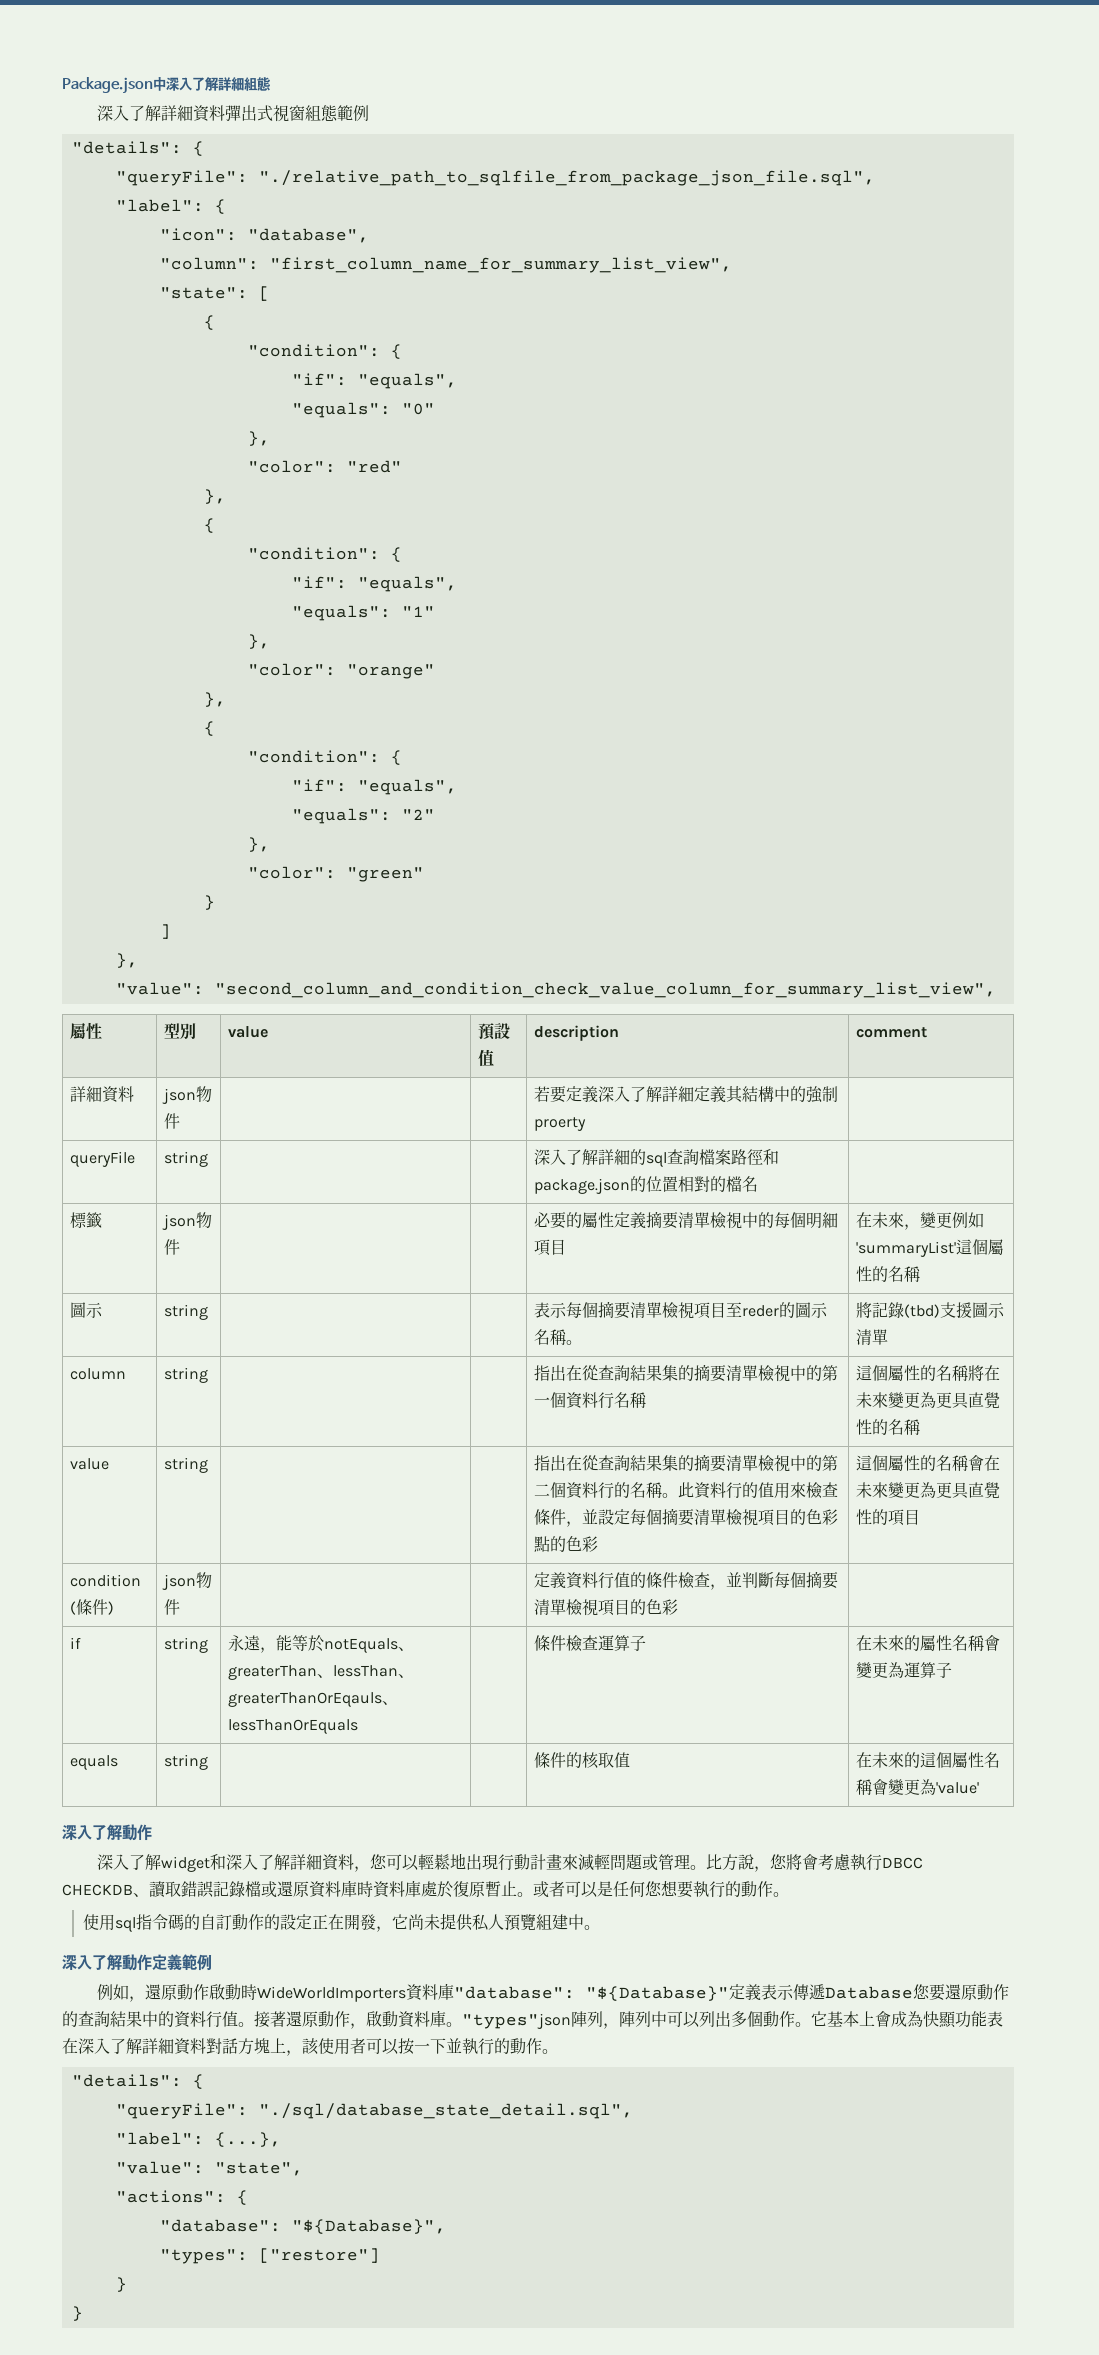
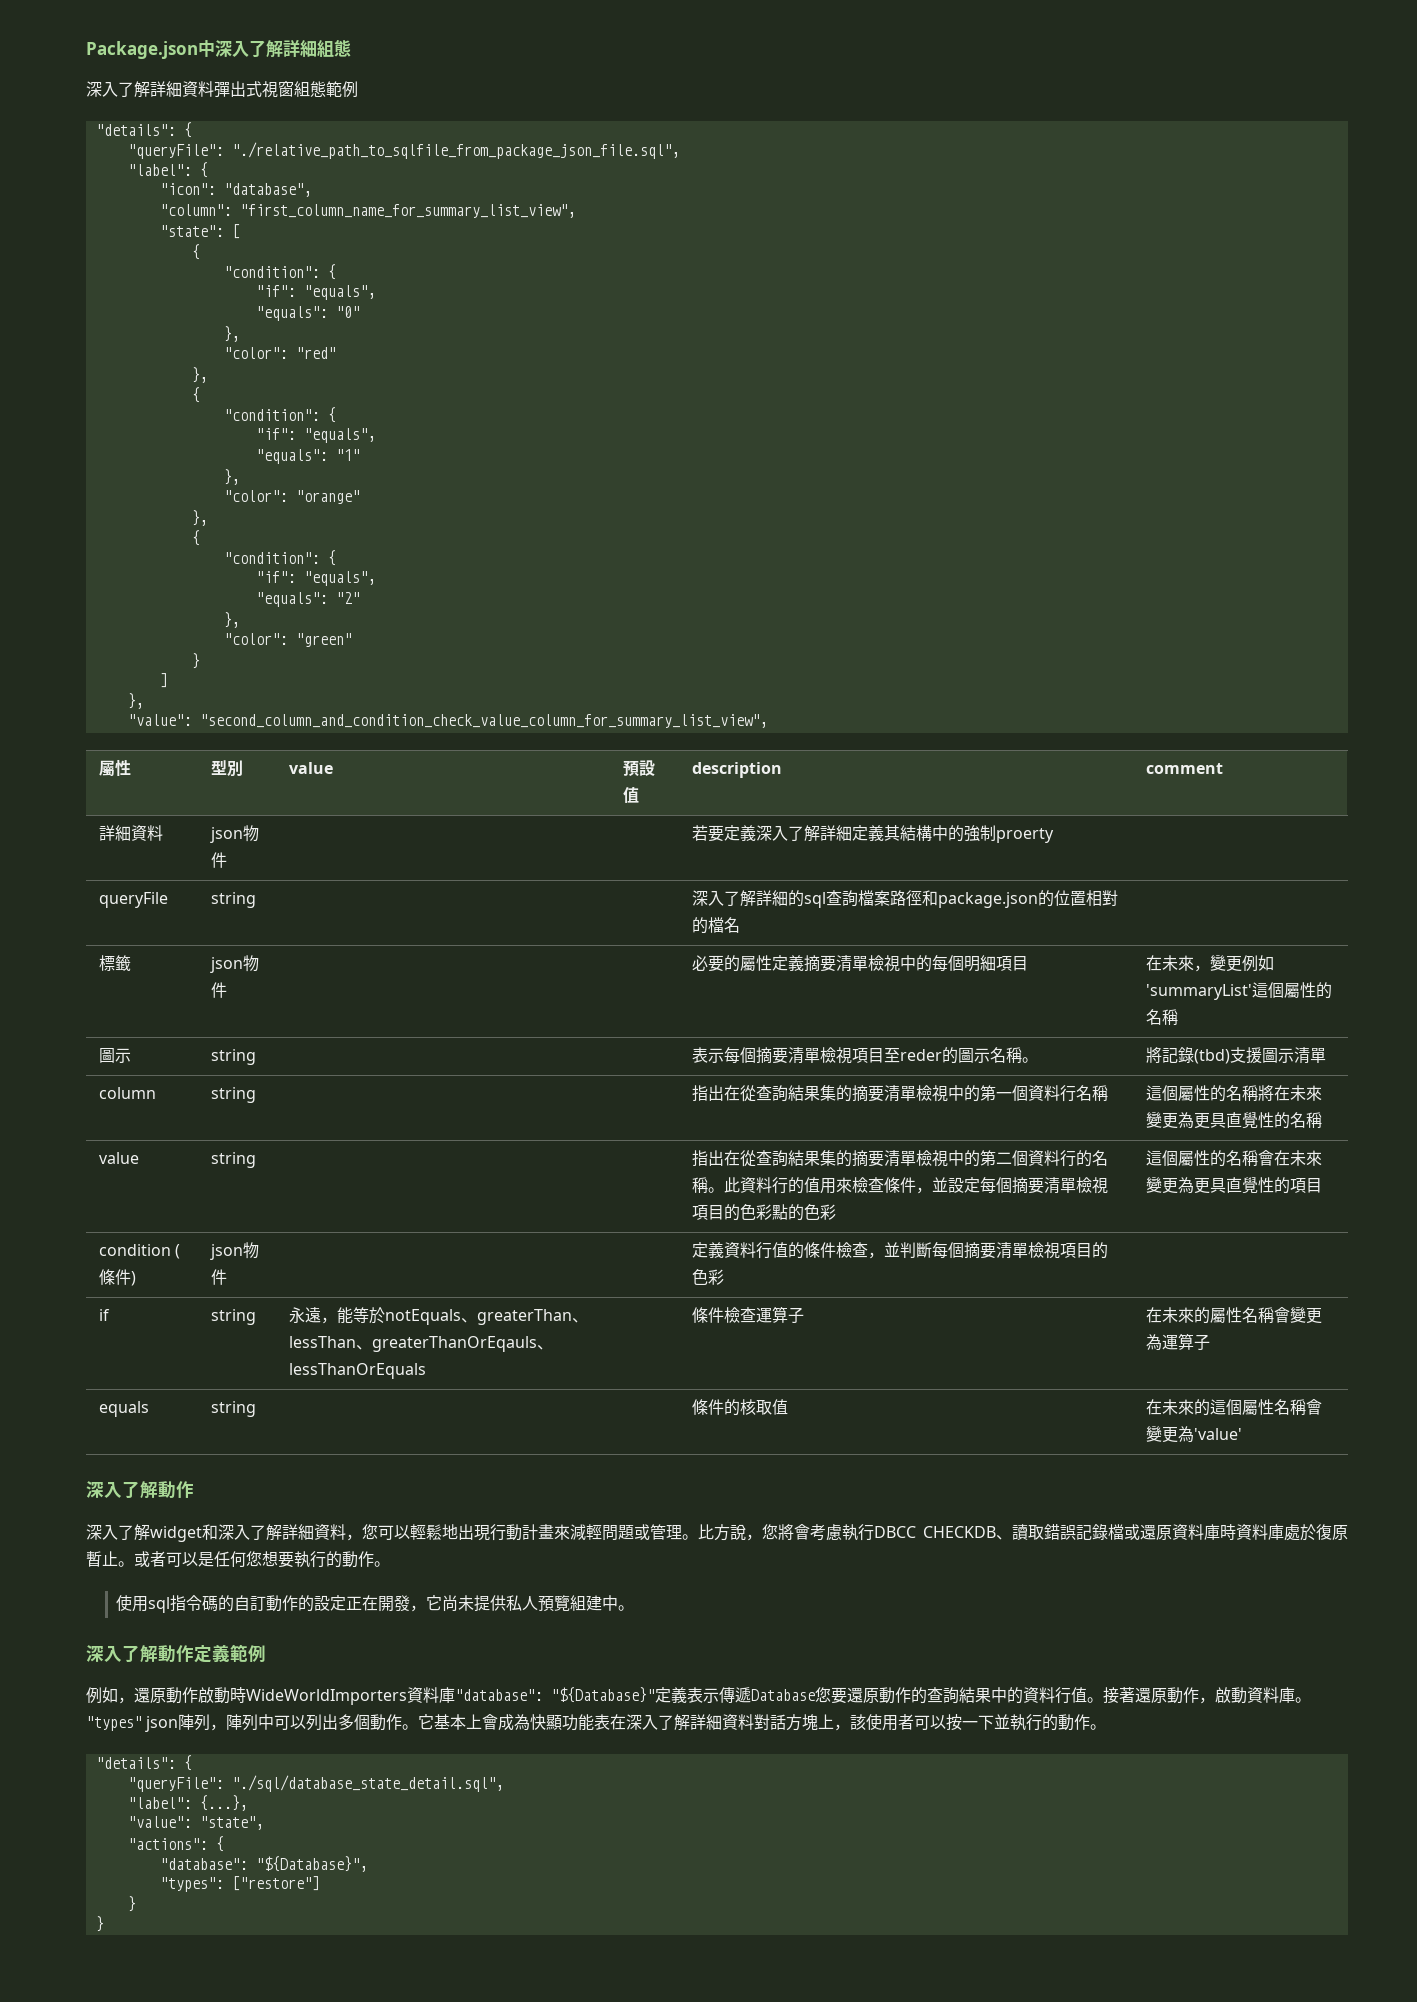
- "types"json陣列，陣列中可以列出多個動作。
+ "types" json陣列，陣列中可以列出多個動作。

